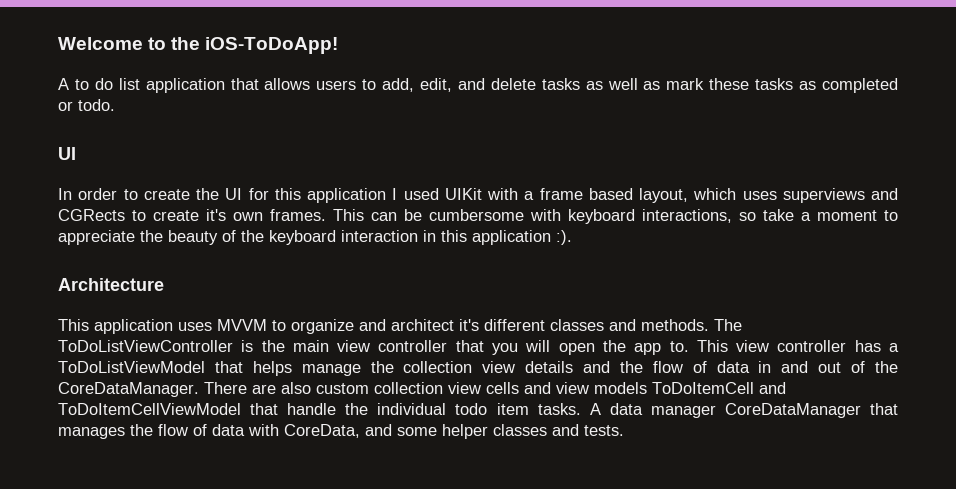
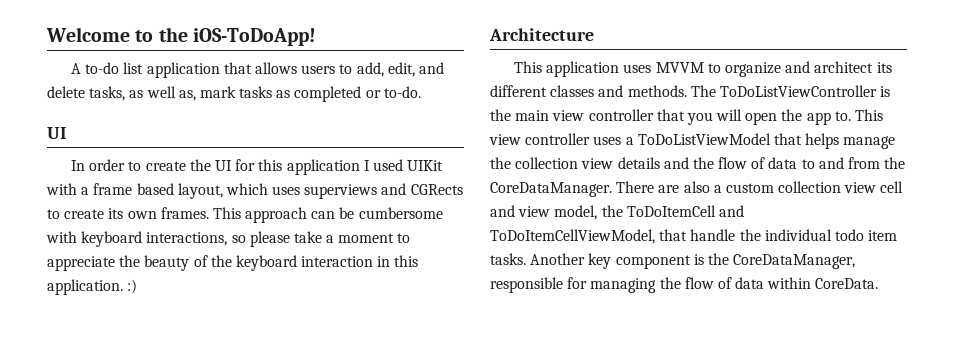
- A to do list application that allows users to add, edit, and delete tasks as well as mark these tasks as completed or todo.
+ A to-do list application that allows users to add, edit, and delete tasks, as well as, mark tasks as completed or to-do.
- In order to create the UI for this application I used UIKit with a frame based layout, which uses superviews and CGRects to create it's own frames.
+ In order to create the UI for this application I used UIKit with a frame based layout, which uses superviews and CGRects to create its own frames.
- This can be cumbersome with keyboard interactions, so take a moment to appreciate the beauty of the keyboard interaction in this application :).
+ This approach can be cumbersome with keyboard interactions, so please take a moment to appreciate the beauty of the keyboard interaction in this application. :)
- This application uses MVVM to organize and architect it's different classes and methods.
+ This application uses MVVM to organize and architect its different classes and methods.
- This view controller has a ToDoListViewModel that helps manage the collection view details and the flow of data in and out of the CoreDataManager.
+ This view controller uses a ToDoListViewModel that helps manage the collection view details and the flow of data to and from the CoreDataManager.
- There are also custom collection view cells and view models ToDoItemCell and ToDoItemCellViewModel that handle the individual todo item tasks.
+ There are also a custom collection view cell and view model, the ToDoItemCell and ToDoItemCellViewModel, that handle the individual todo item tasks.
- A data manager CoreDataManager that manages the flow of data with CoreData, and some helper classes and tests.
+ Another key component is the CoreDataManager, responsible for managing the flow of data within CoreData.

